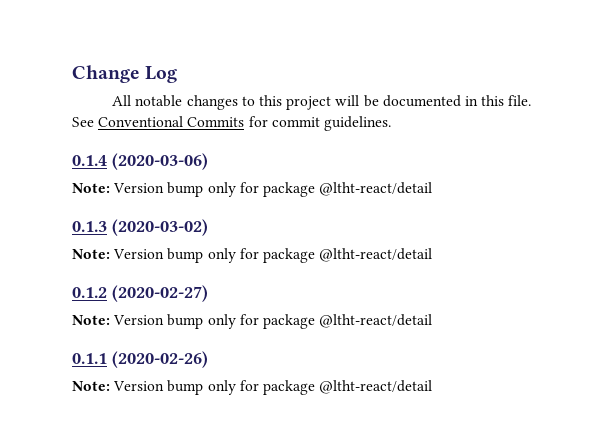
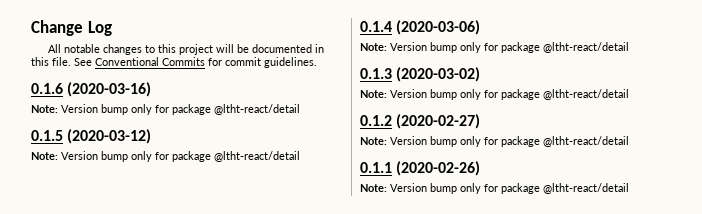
+ 0.1.6 (2020-03-16)
+ Note: Version bump only for package @ltht-react/detail
+ 0.1.5 (2020-03-12)
+ Note: Version bump only for package @ltht-react/detail

